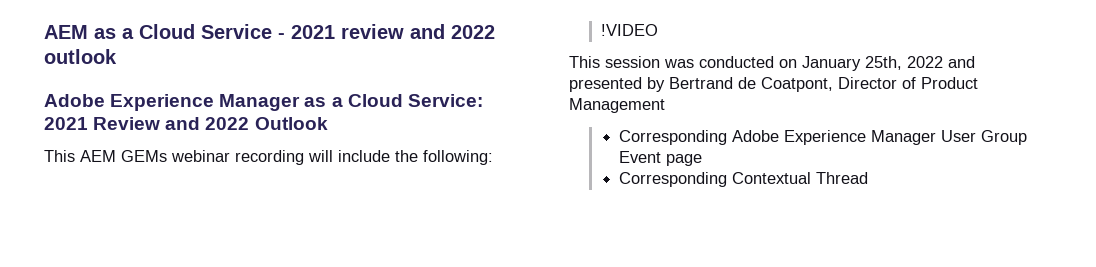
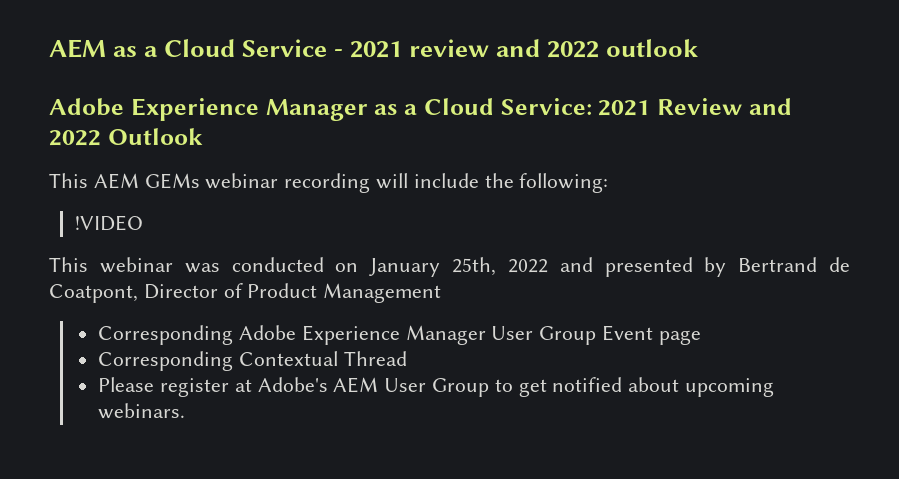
- This session was conducted on January 25th, 2022 and presented by Bertrand de Coatpont, Director of Product Management
+ This webinar was conducted on January 25th, 2022 and presented by Bertrand de Coatpont, Director of Product Management
+ Please register at Adobe's AEM User Group to get notified about upcoming webinars.

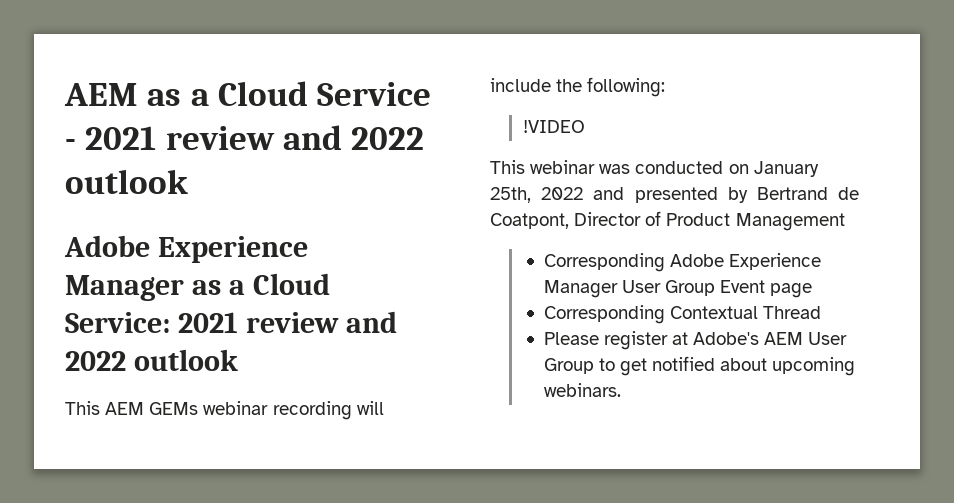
- Adobe Experience Manager as a Cloud Service: 2021 Review and 2022 Outlook
+ Adobe Experience Manager as a Cloud Service: 2021 review and 2022 outlook

